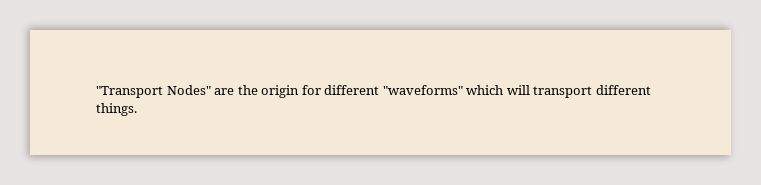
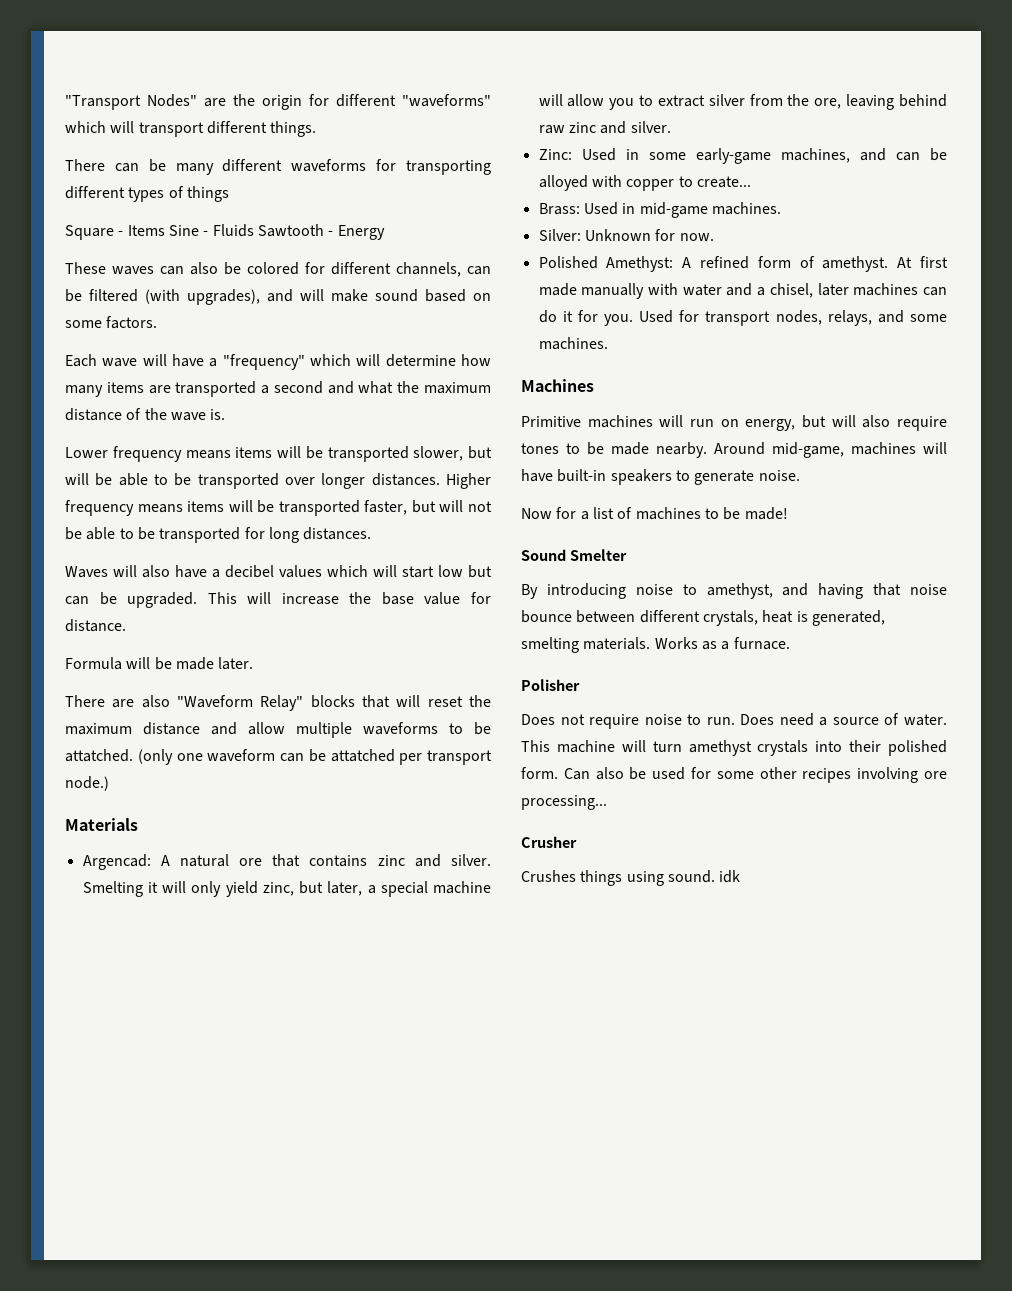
+ There can be many different waveforms for transporting different types of things
+ Square - Items Sine - Fluids Sawtooth - Energy
+ These waves can also be colored for different channels, can be filtered (with upgrades), and will make sound based on some factors.
+ Each wave will have a "frequency" which will determine how many items are transported a second and what the maximum distance of the wave is.
+ Lower frequency means items will be transported slower, but will be able to be transported over longer distances. Higher frequency means items will be transported faster, but will not be able to be transported for long distances.
+ Waves will also have a decibel values which will start low but can be upgraded. This will increase the base value for distance.
+ Formula will be made later.
+ There are also "Waveform Relay" blocks that will reset the maximum distance and allow multiple waveforms to be attatched. (only one waveform can be attatched per transport node.)
+ Materials
+ Argencad: A natural ore that contains zinc and silver. Smelting it will only yield zinc, but later, a special machine will allow you to extract silver from the ore, leaving behind raw zinc and silver.
+ Zinc: Used in some early-game machines, and can be alloyed with copper to create...
+ Brass: Used in mid-game machines.
+ Silver: Unknown for now.
+ Polished Amethyst: A refined form of amethyst. At first made manually with water and a chisel, later machines can do it for you. Used for transport nodes, relays, and some machines.
+ Machines
+ Primitive machines will run on energy, but will also require tones to be made nearby. Around mid-game, machines will have built-in speakers to generate noise.
+ Now for a list of machines to be made!
+ Sound Smelter
+ By introducing noise to amethyst, and having that noise bounce between different crystals, heat is generated, smelting materials. Works as a furnace.
+ Polisher
+ Does not require noise to run. Does need a source of water. This machine will turn amethyst crystals into their polished form. Can also be used for some other recipes involving ore processing...
+ Crusher
+ Crushes things using sound. idk

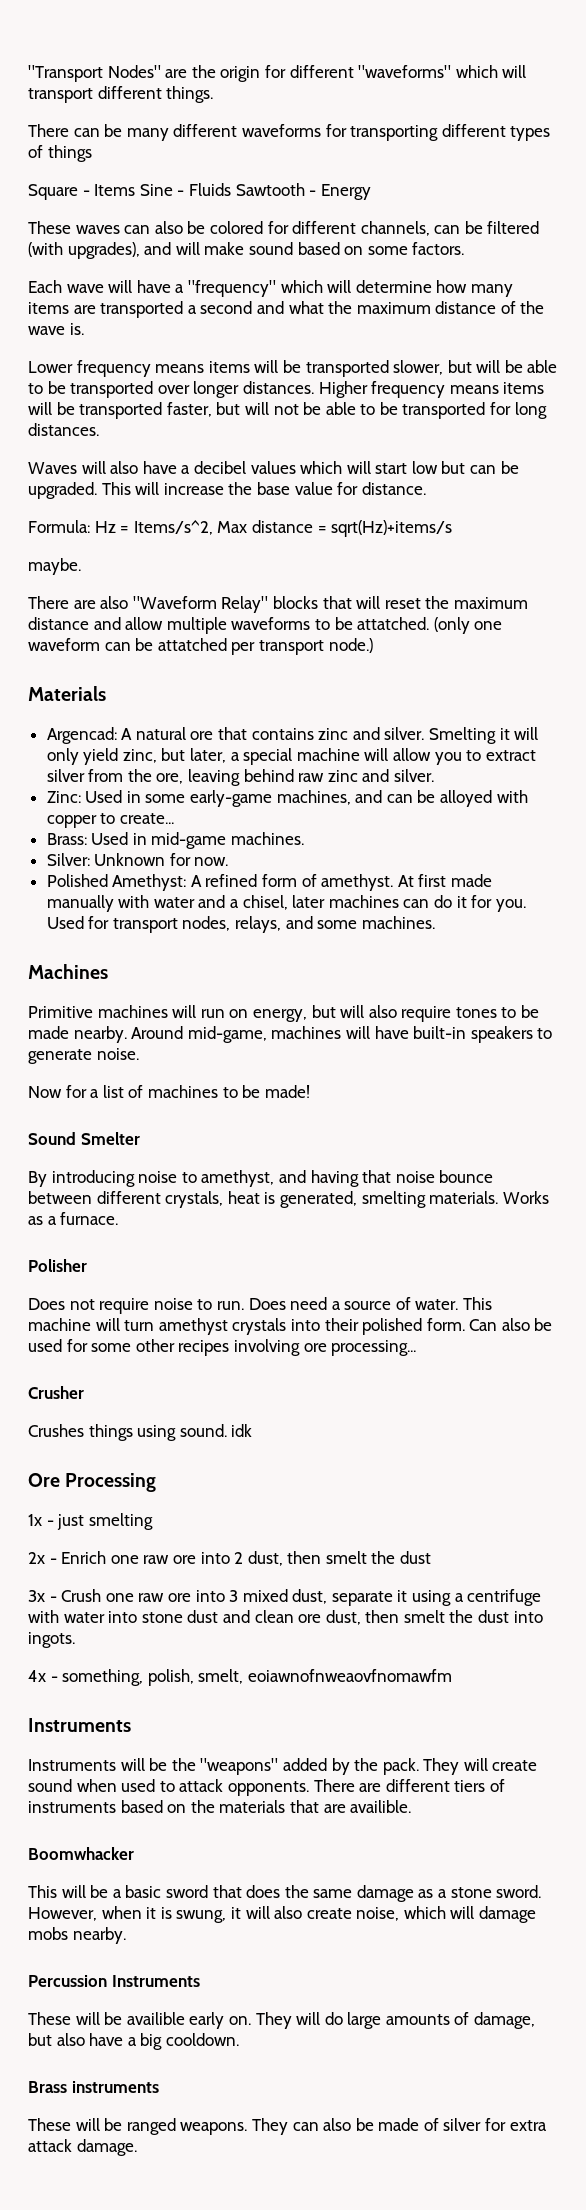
- Formula will be made later.
+ Formula: Hz = Items/s^2, Max distance = sqrt(Hz)+items/s
+ maybe.
+ Ore Processing
+ 1x - just smelting
+ 2x - Enrich one raw ore into 2 dust, then smelt the dust
+ 3x - Crush one raw ore into 3 mixed dust, separate it using a centrifuge with water into stone dust and clean ore dust, then smelt the dust into ingots.
+ 4x - something, polish, smelt, eoiawnofnweaovfnomawfm
+ Instruments
+ Instruments will be the "weapons" added by the pack. They will create sound when used to attack opponents. There are different tiers of instruments based on the materials that are availible.
+ Boomwhacker
+ This will be a basic sword that does the same damage as a stone sword. However, when it is swung, it will also create noise, which will damage mobs nearby.
+ Percussion Instruments
+ These will be availible early on. They will do large amounts of damage, but also have a big cooldown.
+ Brass instruments
+ These will be ranged weapons. They can also be made of silver for extra attack damage.

